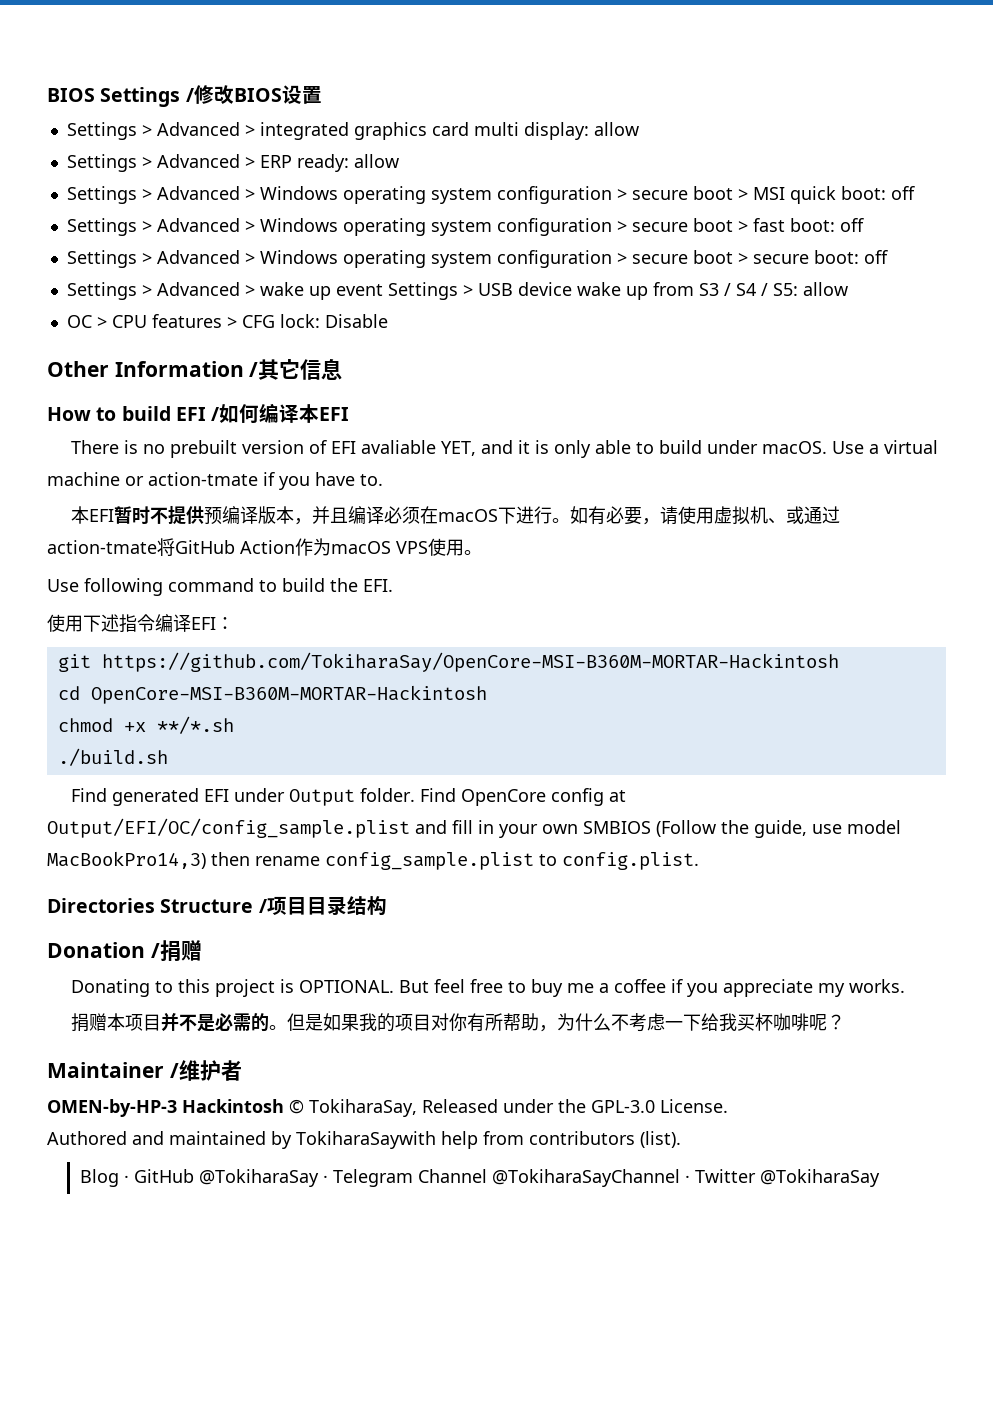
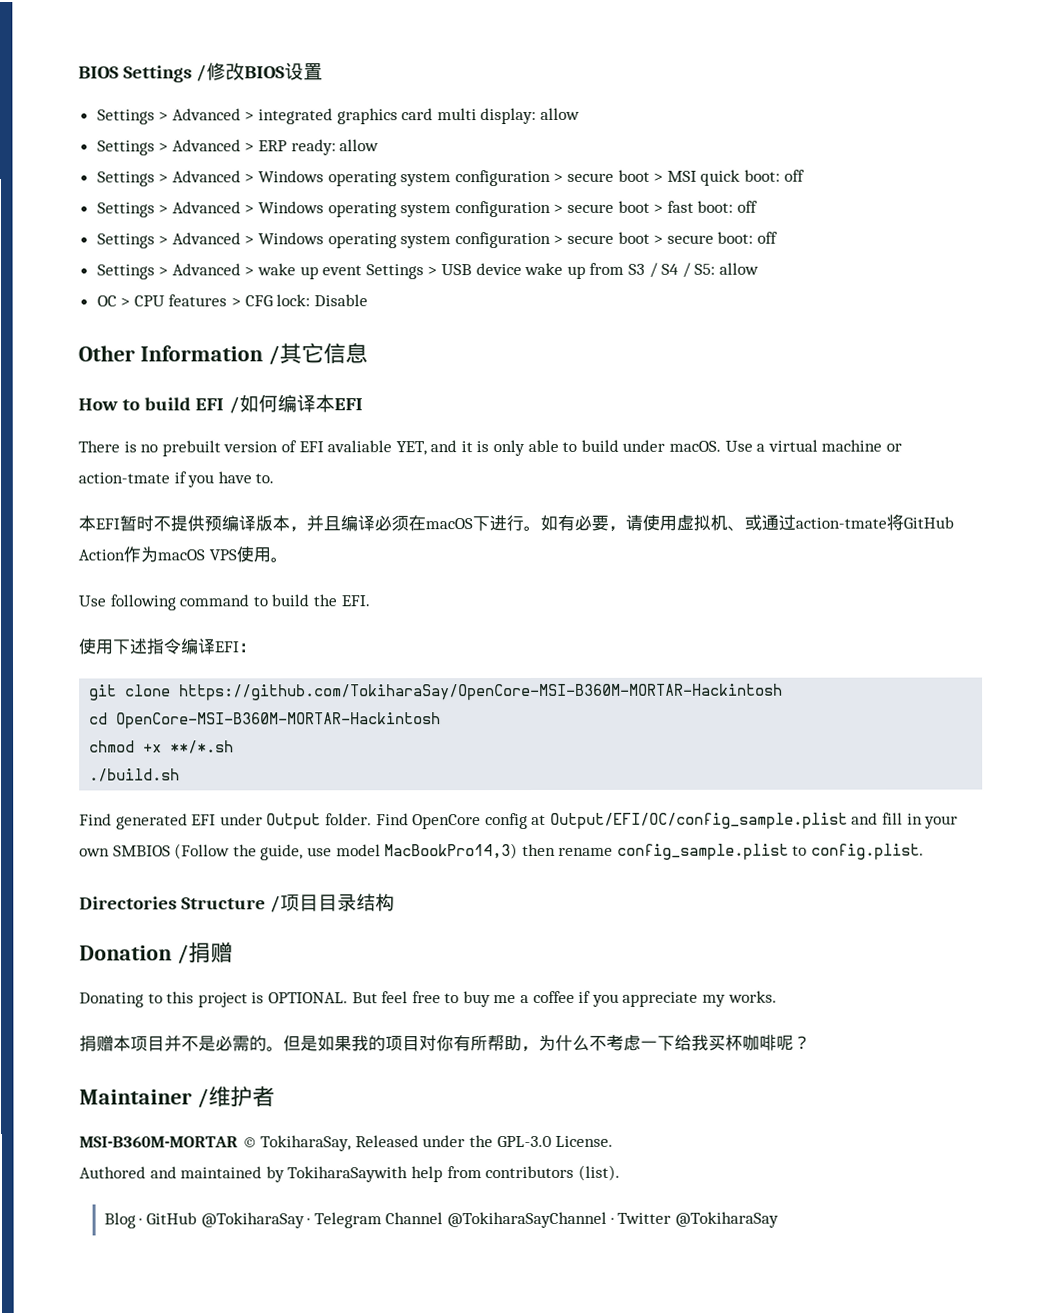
- git https://github.com/TokiharaSay/OpenCore-MSI-B360M-MORTAR-Hackintosh
+ git clone https://github.com/TokiharaSay/OpenCore-MSI-B360M-MORTAR-Hackintosh
- OMEN-by-HP-3 Hackintosh © TokiharaSay, Released under the GPL-3.0 License.
+ MSI-B360M-MORTAR © TokiharaSay, Released under the GPL-3.0 License.

